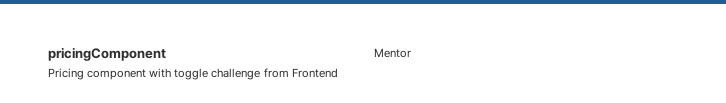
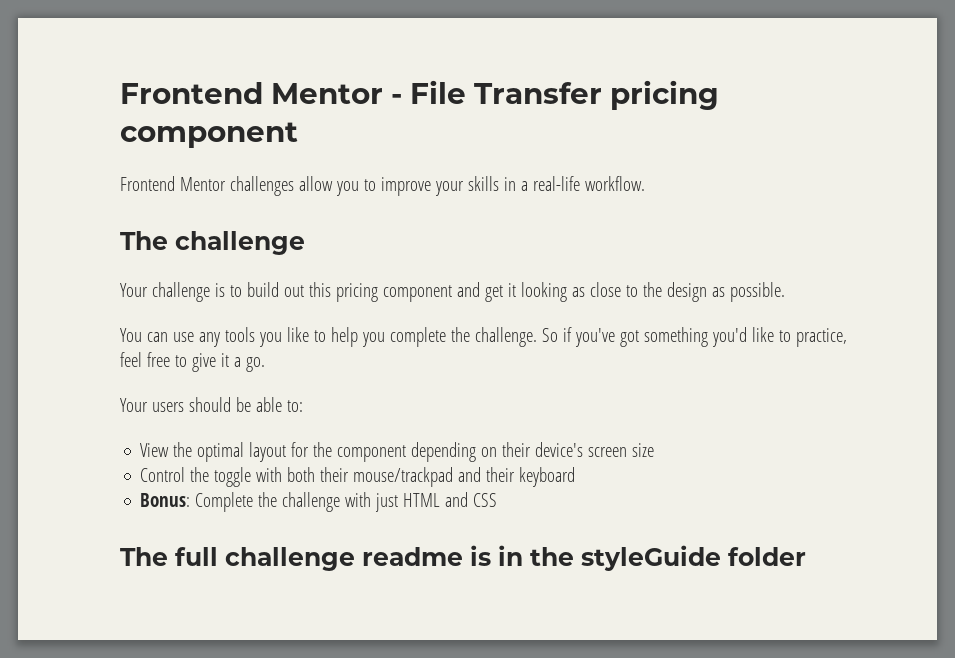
- pricingComponent
- Pricing component with toggle challenge from Frontend Mentor
+ Frontend Mentor - File Transfer pricing component
+ Frontend Mentor challenges allow you to improve your skills in a real-life workflow.
+ The challenge
+ Your challenge is to build out this pricing component and get it looking as close to the design as possible.
+ You can use any tools you like to help you complete the challenge. So if you've got something you'd like to practice, feel free to give it a go.
+ Your users should be able to:
+ View the optimal layout for the component depending on their device's screen size
+ Control the toggle with both their mouse/trackpad and their keyboard
+ Bonus: Complete the challenge with just HTML and CSS
+ The full challenge readme is in the styleGuide folder

